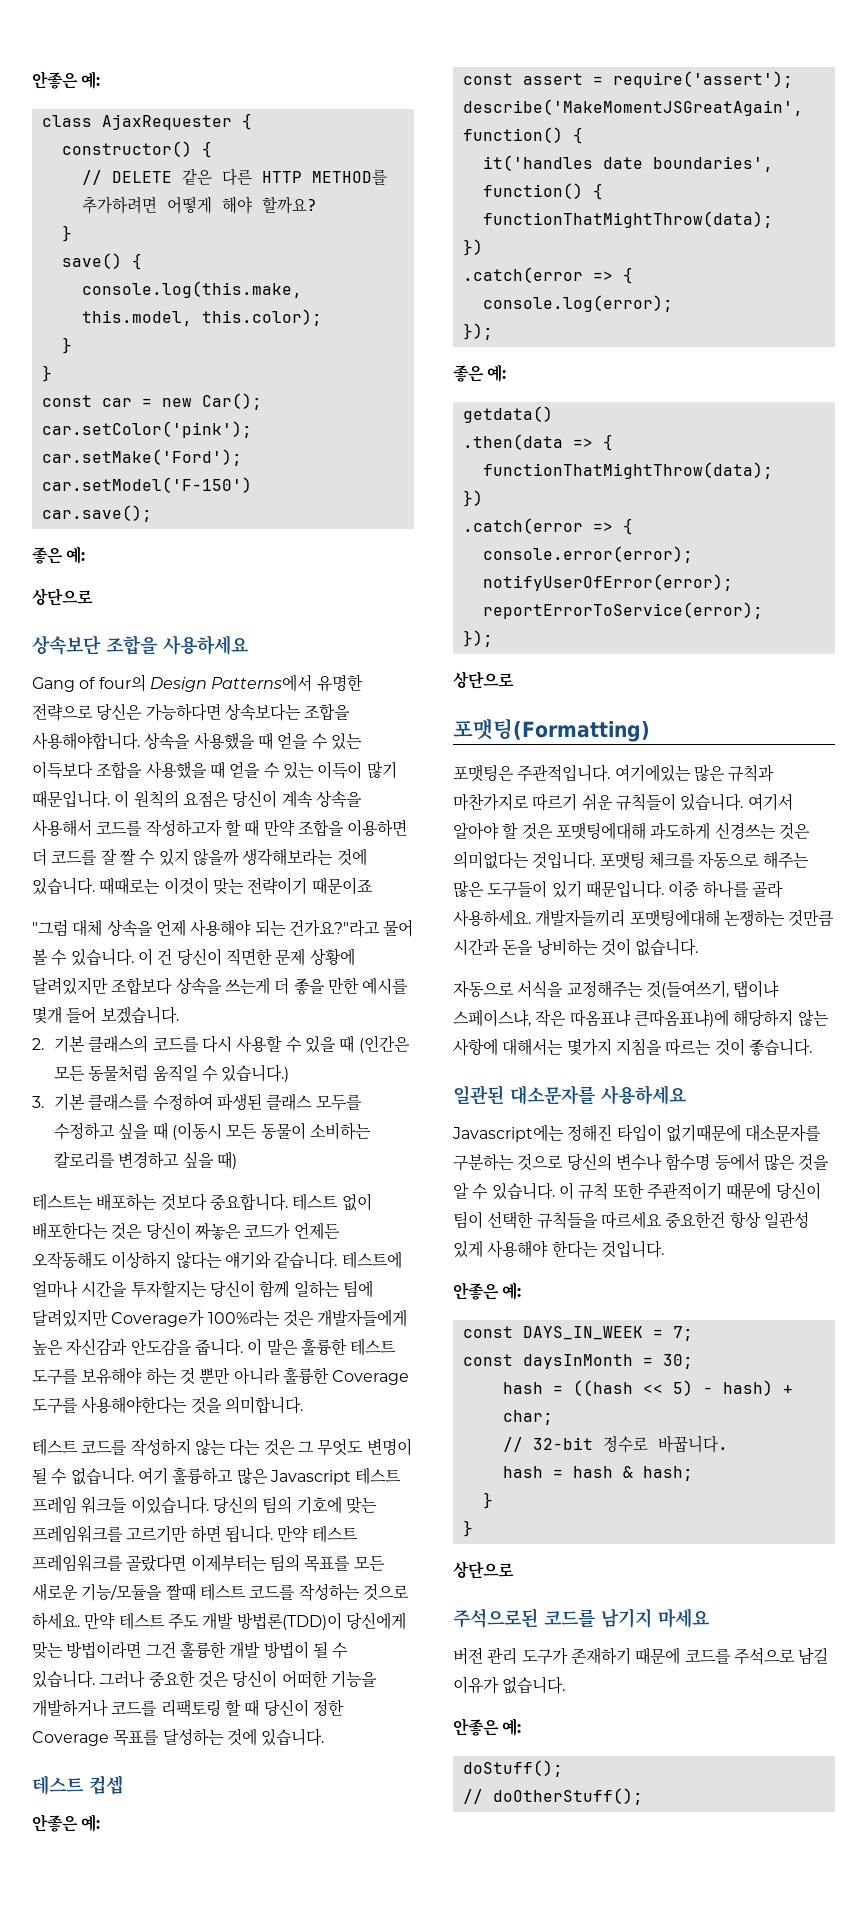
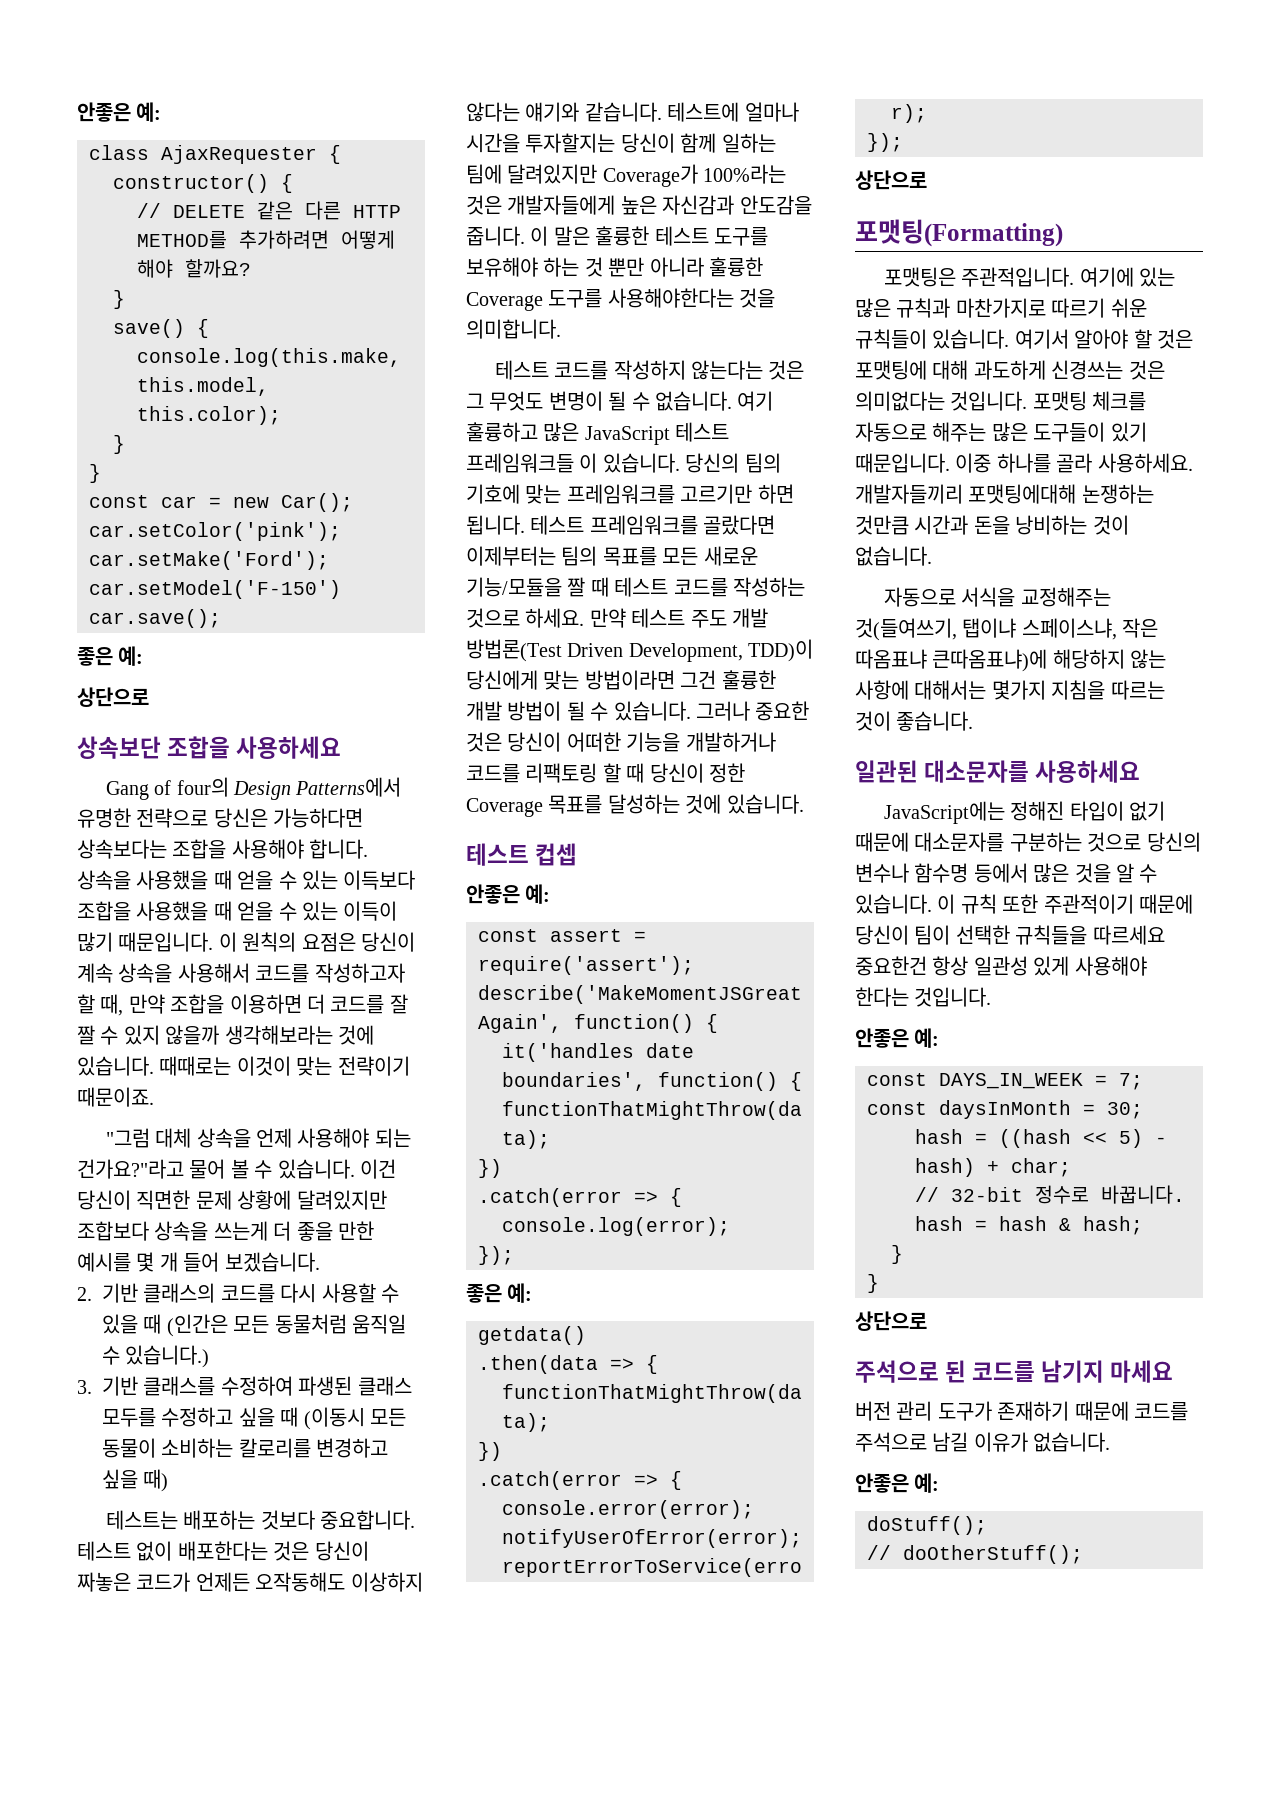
- Gang of four의 Design Patterns에서 유명한 전략으로 당신은 가능하다면 상속보다는 조합을 사용해야합니다.
+ Gang of four의 Design Patterns에서 유명한 전략으로 당신은 가능하다면 상속보다는 조합을 사용해야 합니다.
- 이 원칙의 요점은 당신이 계속 상속을 사용해서 코드를 작성하고자 할 때 만약 조합을 이용하면 더 코드를 잘 짤 수 있지 않을까 생각해보라는 것에 있습니다.
+ 이 원칙의 요점은 당신이 계속 상속을 사용해서 코드를 작성하고자 할 때, 만약 조합을 이용하면 더 코드를 잘 짤 수 있지 않을까 생각해보라는 것에 있습니다.
- 때때로는 이것이 맞는 전략이기 때문이죠
+ 때때로는 이것이 맞는 전략이기 때문이죠.
- 이 건 당신이 직면한 문제 상황에 달려있지만 조합보다 상속을 쓰는게 더 좋을 만한 예시를 몇개 들어 보겠습니다.
+ 이건 당신이 직면한 문제 상황에 달려있지만 조합보다 상속을 쓰는게 더 좋을 만한 예시를 몇 개 들어 보겠습니다.
- 2. 기본 클래스의 코드를 다시 사용할 수 있을 때 (인간은 모든 동물처럼 움직일 수 있습니다.)
+ 2. 기반 클래스의 코드를 다시 사용할 수 있을 때 (인간은 모든 동물처럼 움직일 수 있습니다.)
- 3. 기본 클래스를 수정하여 파생된 클래스 모두를 수정하고 싶을 때 (이동시 모든 동물이 소비하는 칼로리를 변경하고 싶을 때)
+ 3. 기반 클래스를 수정하여 파생된 클래스 모두를 수정하고 싶을 때 (이동시 모든 동물이 소비하는 칼로리를 변경하고 싶을 때)
- 테스트 코드를 작성하지 않는 다는 것은 그 무엇도 변명이 될 수 없습니다.
+ 테스트 코드를 작성하지 않는다는 것은 그 무엇도 변명이 될 수 없습니다.
- 여기 훌륭하고 많은 Javascript 테스트 프레임 워크들 이있습니다.
+ 여기 훌륭하고 많은 JavaScript 테스트 프레임워크들 이 있습니다.
- 만약 테스트 프레임워크를 골랐다면 이제부터는 팀의 목표를 모든 새로운 기능/모듈을 짤때 테스트 코드를 작성하는 것으로 하세요.
+ 테스트 프레임워크를 골랐다면 이제부터는 팀의 목표를 모든 새로운 기능/모듈을 짤 때 테스트 코드를 작성하는 것으로 하세요.
- 만약 테스트 주도 개발 방법론(TDD)이 당신에게 맞는 방법이라면 그건 훌륭한 개발 방법이 될 수 있습니다.
+ 만약 테스트 주도 개발 방법론(Test Driven Development, TDD)이 당신에게 맞는 방법이라면 그건 훌륭한 개발 방법이 될 수 있습니다.
- 여기에있는 많은 규칙과 마찬가지로 따르기 쉬운 규칙들이 있습니다.
+ 여기에 있는 많은 규칙과 마찬가지로 따르기 쉬운 규칙들이 있습니다.
- 여기서 알아야 할 것은 포맷팅에대해 과도하게 신경쓰는 것은 의미없다는 것입니다.
+ 여기서 알아야 할 것은 포맷팅에 대해 과도하게 신경쓰는 것은 의미없다는 것입니다.
- Javascript에는 정해진 타입이 없기때문에 대소문자를 구분하는 것으로 당신의 변수나 함수명 등에서 많은 것을 알 수 있습니다.
+ JavaScript에는 정해진 타입이 없기 때문에 대소문자를 구분하는 것으로 당신의 변수나 함수명 등에서 많은 것을 알 수 있습니다.
- 주석으로된 코드를 남기지 마세요
+ 주석으로 된 코드를 남기지 마세요

